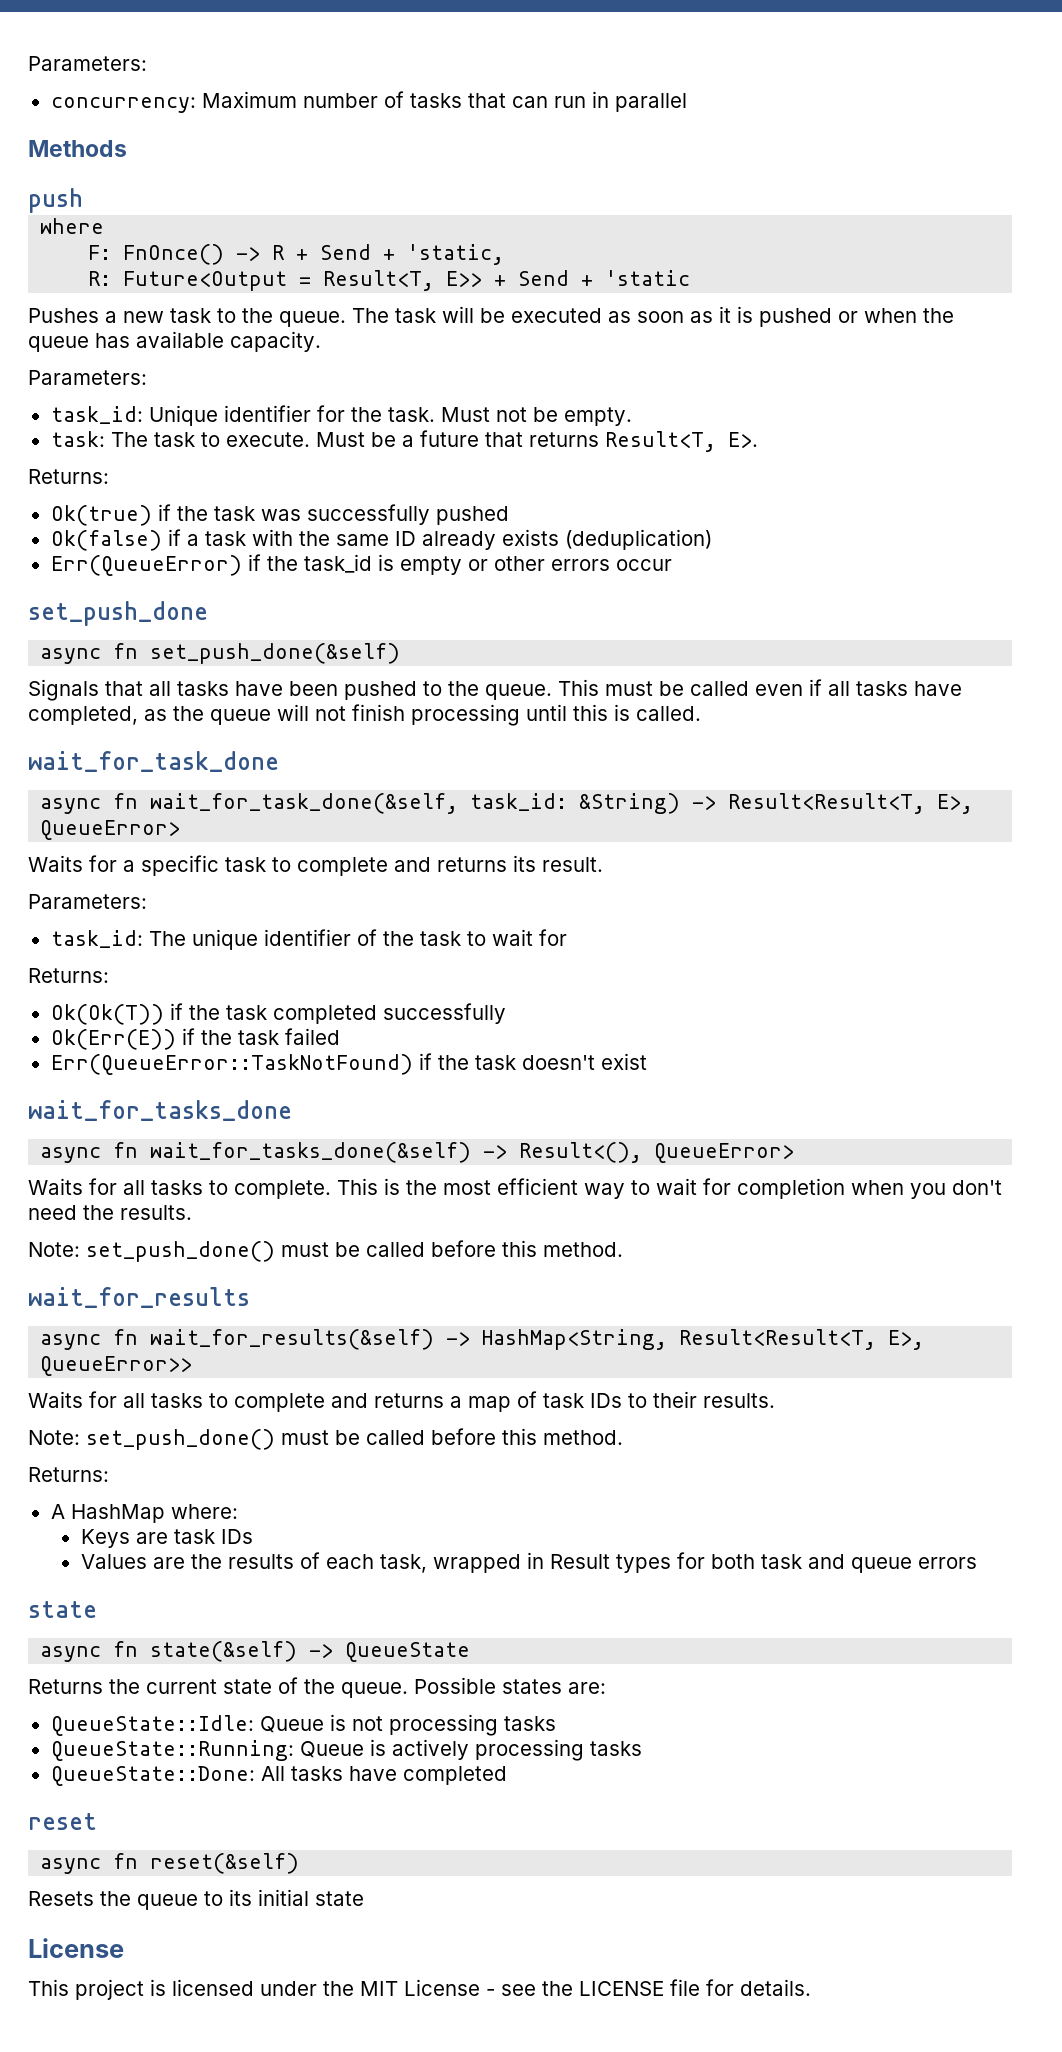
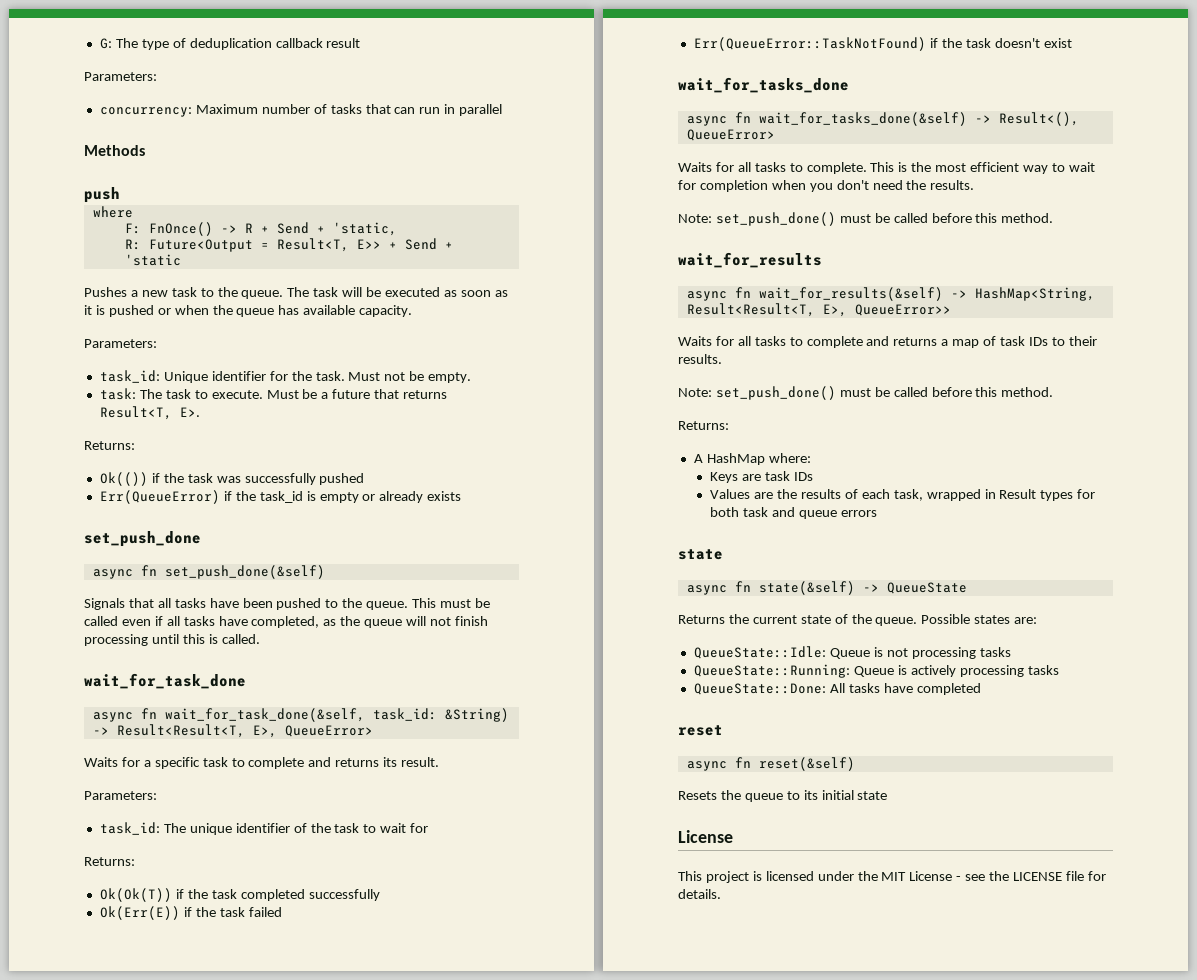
+ G: The type of deduplication callback result
- Ok(true) if the task was successfully pushed
+ Ok(()) if the task was successfully pushed
- Ok(false) if a task with the same ID already exists (deduplication)
- Err(QueueError) if the task_id is empty or other errors occur
+ Err(QueueError) if the task_id is empty or already exists

